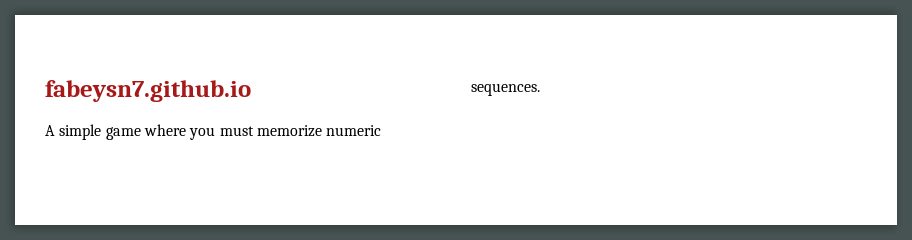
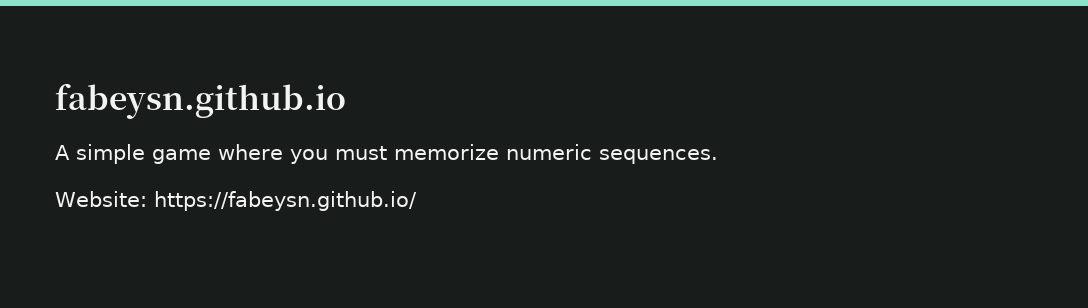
- fabeysn7.github.io
+ fabeysn.github.io
+ Website: https://fabeysn.github.io/

